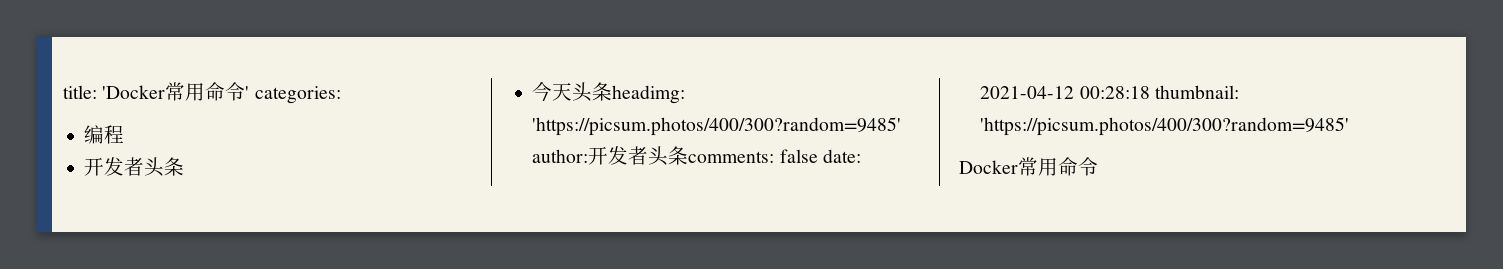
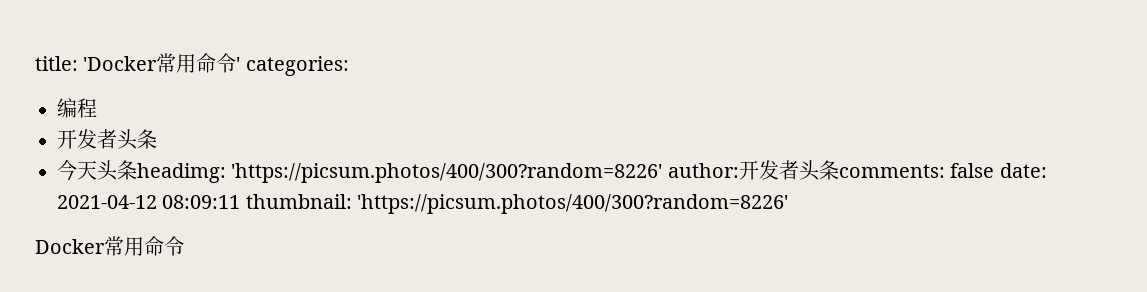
- 今天头条headimg: 'https://picsum.photos/400/300?random=9485' author:开发者头条comments: false date: 2021-04-12 00:28:18 thumbnail: 'https://picsum.photos/400/300?random=9485'
+ 今天头条headimg: 'https://picsum.photos/400/300?random=8226' author:开发者头条comments: false date: 2021-04-12 08:09:11 thumbnail: 'https://picsum.photos/400/300?random=8226'

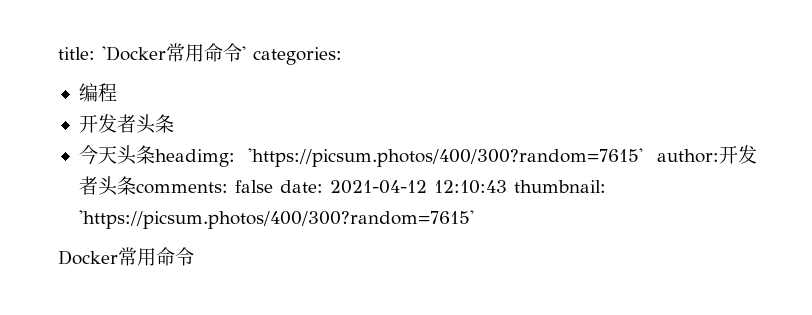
- 今天头条headimg: 'https://picsum.photos/400/300?random=8226' author:开发者头条comments: false date: 2021-04-12 08:09:11 thumbnail: 'https://picsum.photos/400/300?random=8226'
+ 今天头条headimg: 'https://picsum.photos/400/300?random=7615' author:开发者头条comments: false date: 2021-04-12 12:10:43 thumbnail: 'https://picsum.photos/400/300?random=7615'

